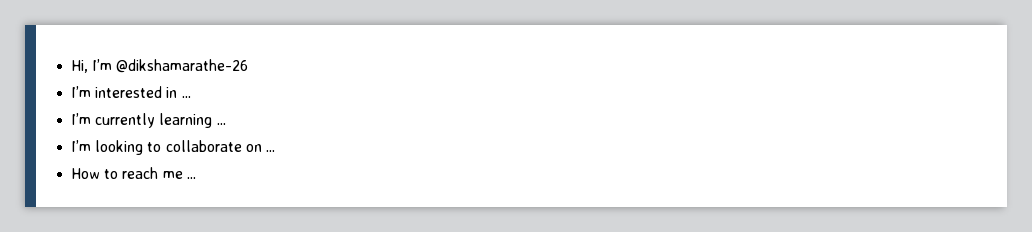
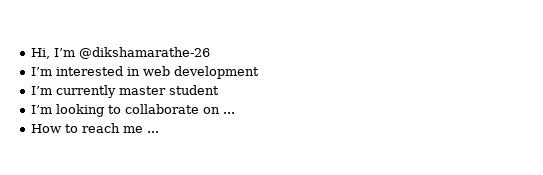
- I’m interested in ...
+ I’m interested in web development
- I’m currently learning ...
+ I’m currently master student

